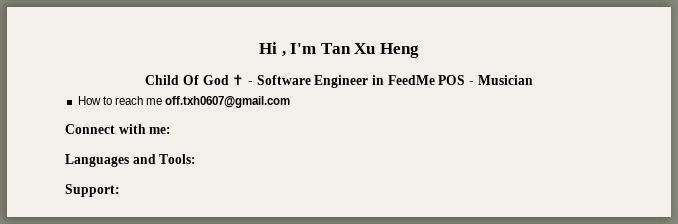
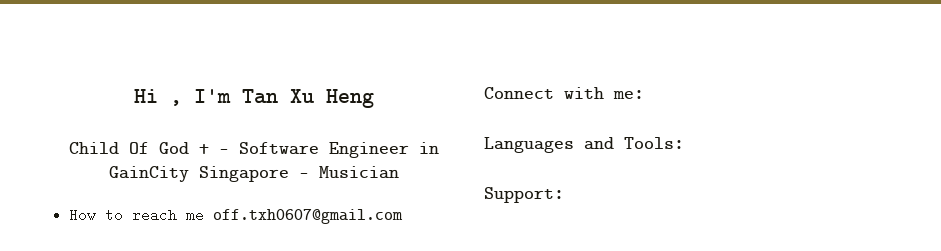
- Child Of God ✝ - Software Engineer in FeedMe POS - Musician
+ Child Of God ✝ - Software Engineer in GainCity Singapore - Musician

